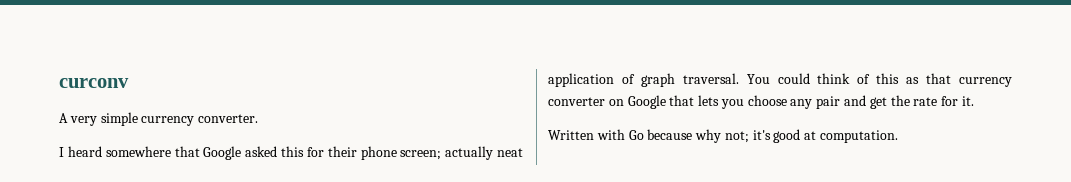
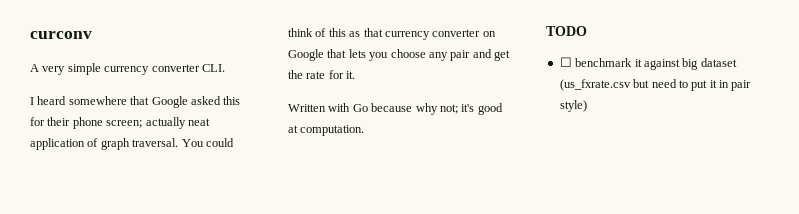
- A very simple currency converter.
+ A very simple currency converter CLI.
+ TODO
+ ☐ benchmark it against big dataset (us_fxrate.csv but need to put it in pair style)

